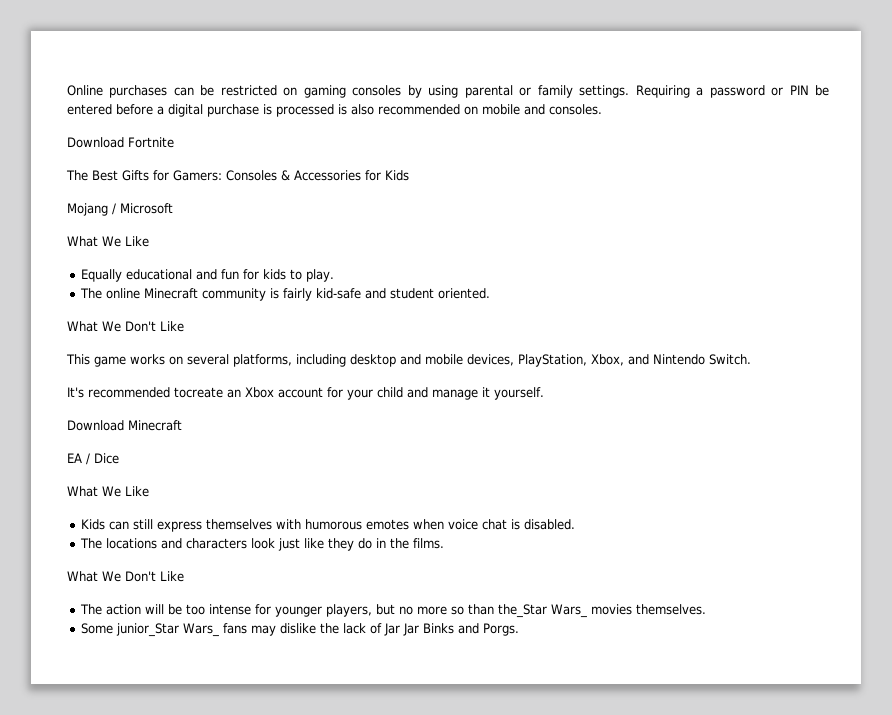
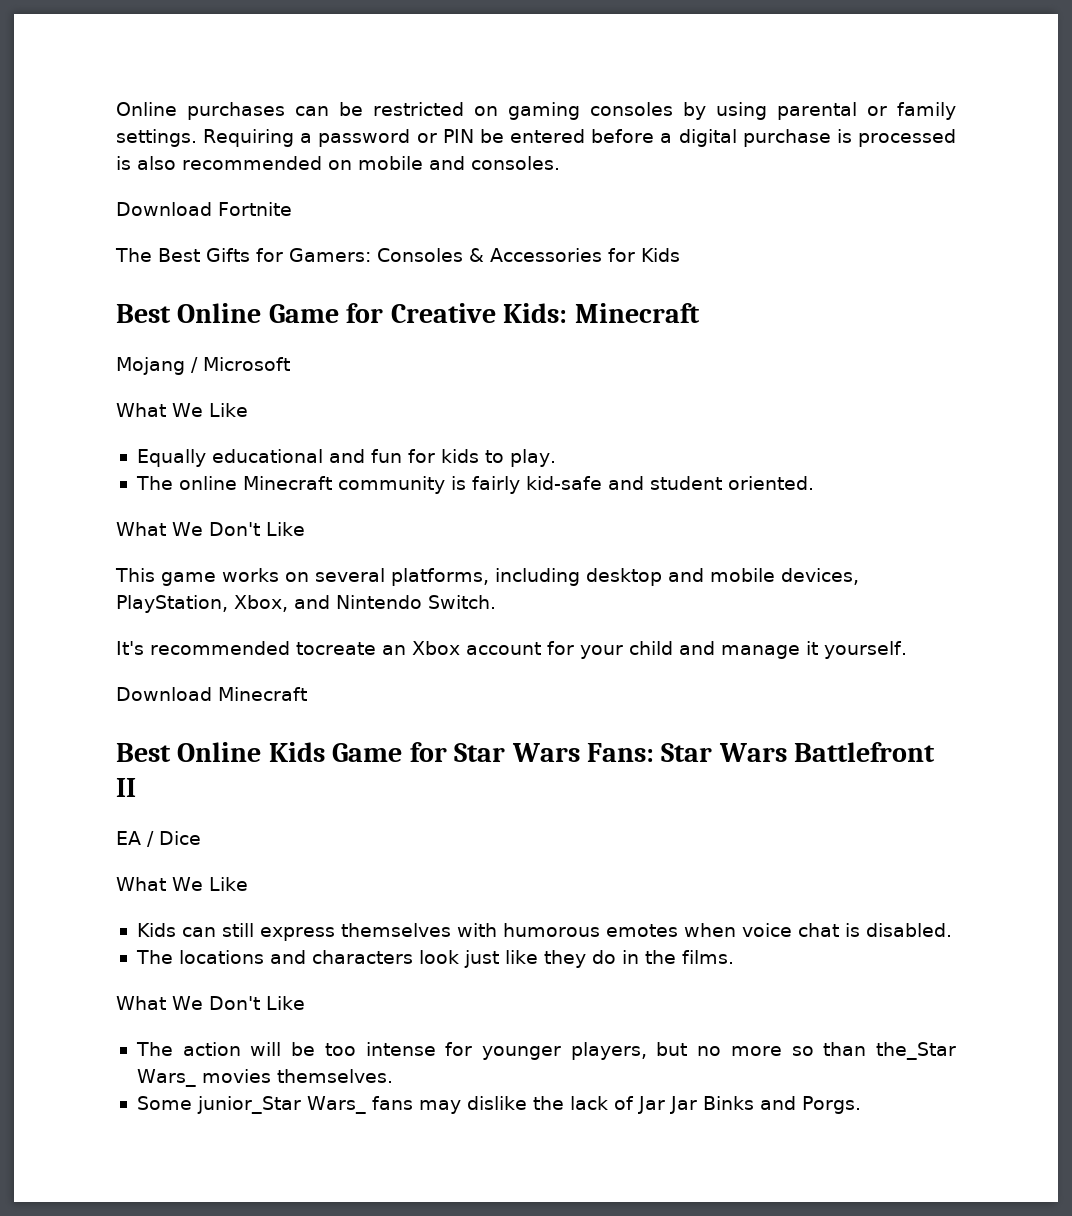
+ Best Online Game for Creative Kids: Minecraft
+ Best Online Kids Game for Star Wars Fans: Star Wars Battlefront II

